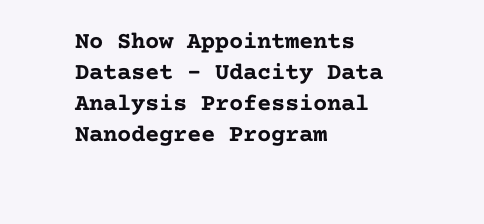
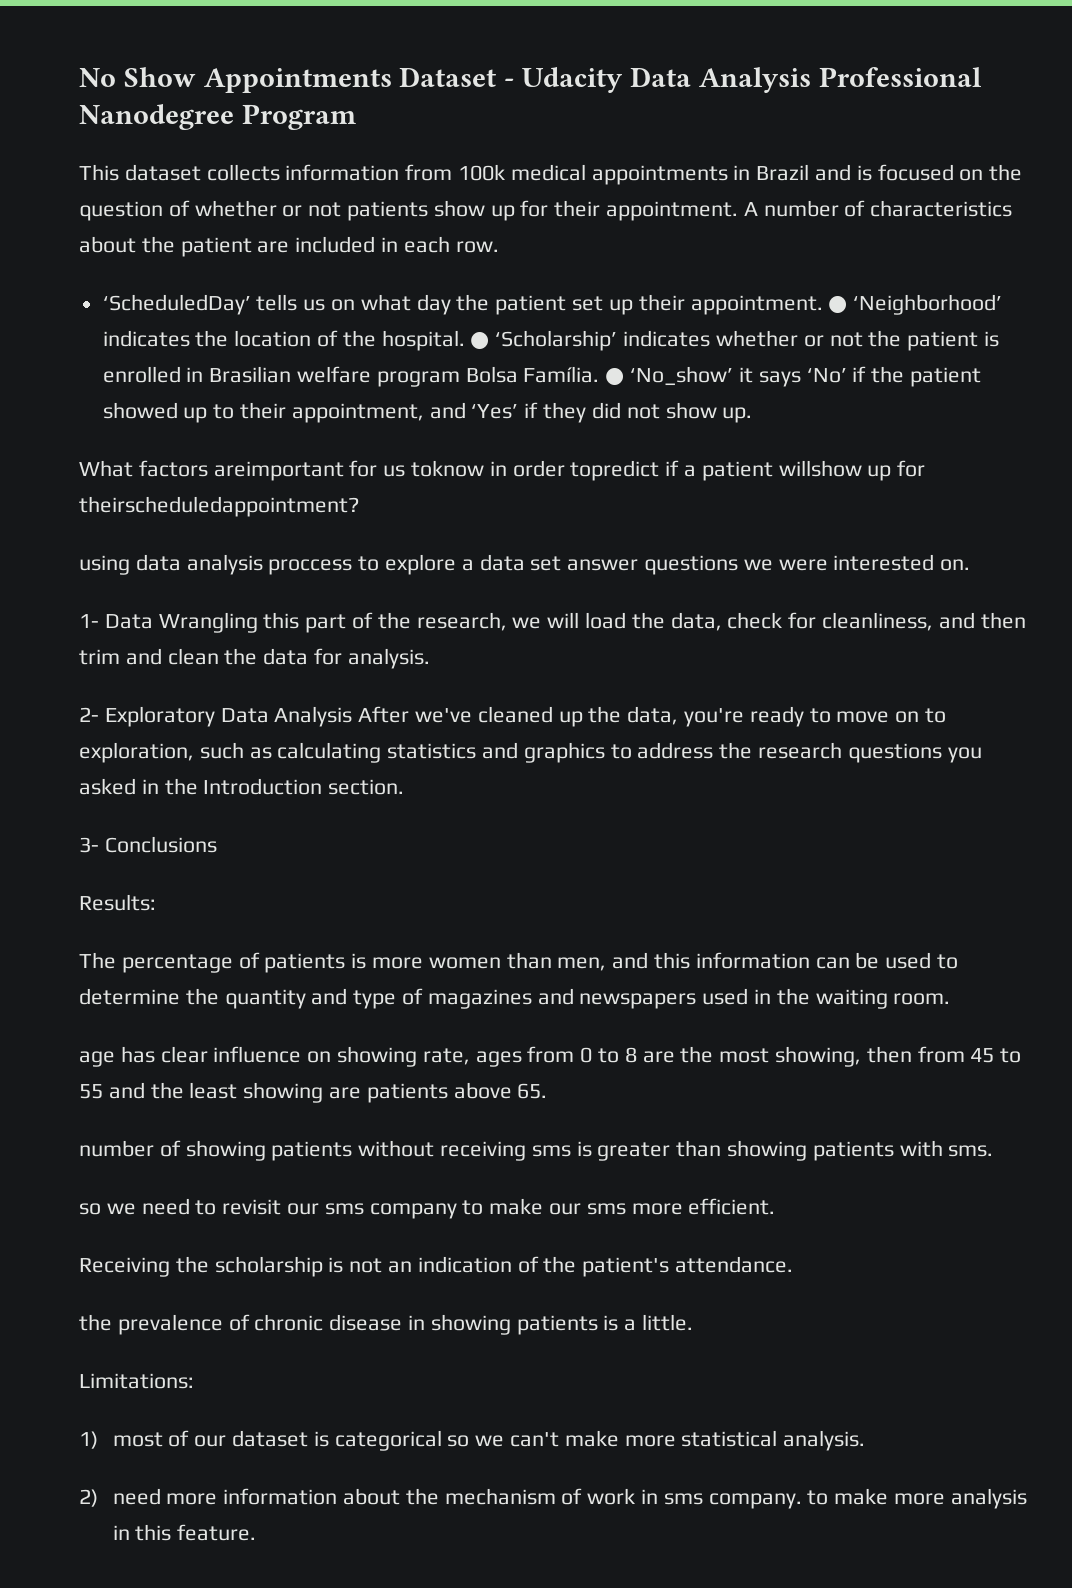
+ This dataset collects information from 100k medical appointments in Brazil and is focused on the question of whether or not patients show up for their appointment. A number of characteristics about the patient are included in each row.
+ ‘ScheduledDay’ tells us on what day the patient set up their appointment. ● ‘Neighborhood’ indicates the location of the hospital. ● ‘Scholarship’ indicates whether or not the patient is enrolled in Brasilian welfare program Bolsa Família. ● ‘No_show’ it says ‘No’ if the patient showed up to their appointment, and ‘Yes’ if they did not show up.
+ What factors areimportant for us toknow in order topredict if a patient willshow up for theirscheduledappointment?
+ using data analysis proccess to explore a data set answer questions we were interested on.
+ 1- Data Wrangling this part of the research, we will load the data, check for cleanliness, and then trim and clean the data for analysis.
+ 2- Exploratory Data Analysis After we've cleaned up the data, you're ready to move on to exploration, such as calculating statistics and graphics to address the research questions you asked in the Introduction section.
+ 3- Conclusions
+ Results:
+ The percentage of patients is more women than men, and this information can be used to determine the quantity and type of magazines and newspapers used in the waiting room.
+ age has clear influence on showing rate, ages from 0 to 8 are the most showing, then from 45 to 55 and the least showing are patients above 65.
+ number of showing patients without receiving sms is greater than showing patients with sms.
+ so we need to revisit our sms company to make our sms more efficient.
+ Receiving the scholarship is not an indication of the patient's attendance.
+ the prevalence of chronic disease in showing patients is a little.
+ Limitations:
+ 1) most of our dataset is categorical so we can't make more statistical analysis.
+ 2) need more information about the mechanism of work in sms company. to make more analysis in this feature.

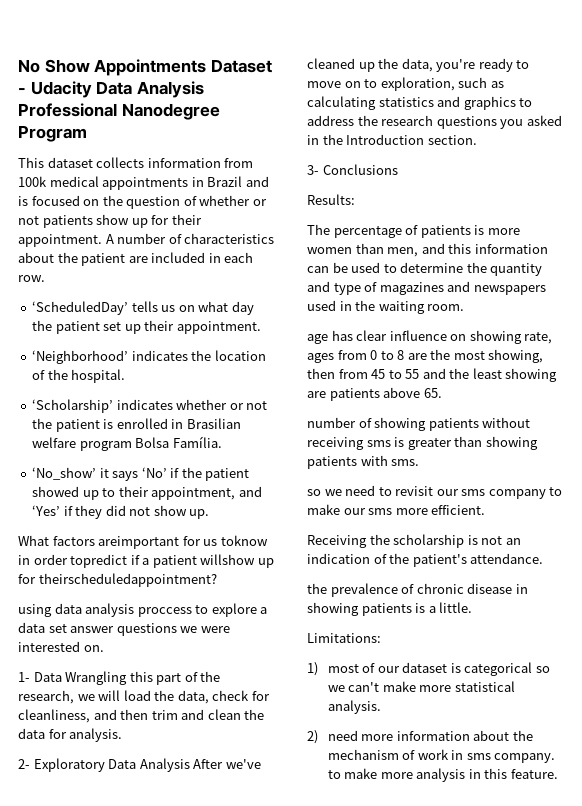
- ‘ScheduledDay’ tells us on what day the patient set up their appointment. ● ‘Neighborhood’ indicates the location of the hospital. ● ‘Scholarship’ indicates whether or not the patient is enrolled in Brasilian welfare program Bolsa Família. ● ‘No_show’ it says ‘No’ if the patient showed up to their appointment, and ‘Yes’ if they did not show up.
+ ‘ScheduledDay’ tells us on what day the patient set up their appointment.
+ ‘Neighborhood’ indicates the location of the hospital.
+ ‘Scholarship’ indicates whether or not the patient is enrolled in Brasilian welfare program Bolsa Família.
+ ‘No_show’ it says ‘No’ if the patient showed up to their appointment, and ‘Yes’ if they did not show up.

